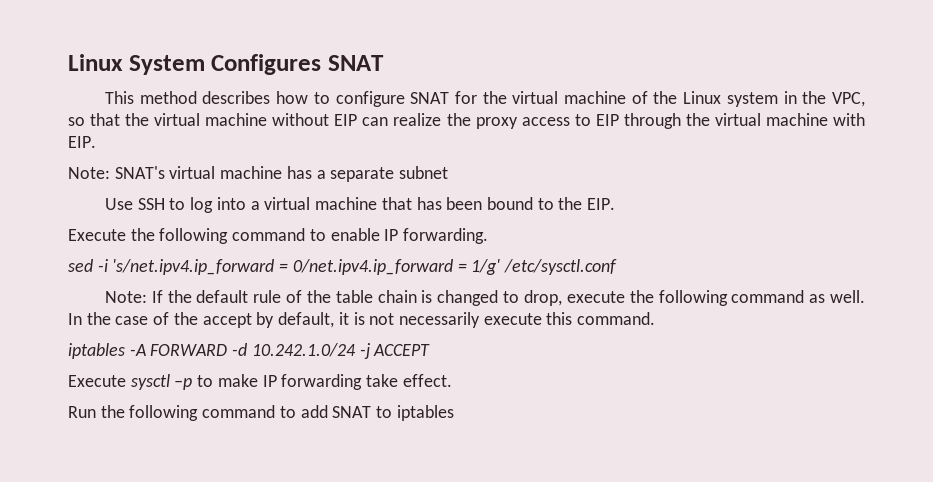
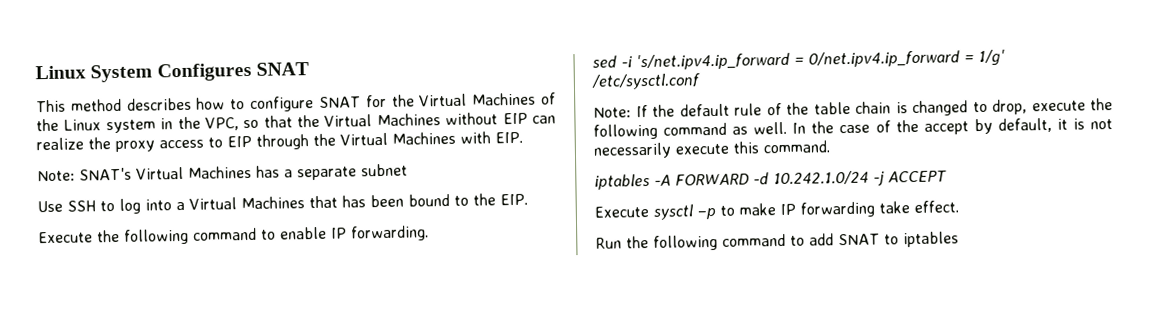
- This method describes how to configure SNAT for the virtual machine of the Linux system in the VPC, so that the virtual machine without EIP can realize the proxy access to EIP through the virtual machine with EIP.
+ This method describes how to configure SNAT for the Virtual Machines of the Linux system in the VPC, so that the Virtual Machines without EIP can realize the proxy access to EIP through the Virtual Machines with EIP.
- Note: SNAT's virtual machine has a separate subnet
+ Note: SNAT's Virtual Machines has a separate subnet
- Use SSH to log into a virtual machine that has been bound to the EIP.
+ Use SSH to log into a Virtual Machines that has been bound to the EIP.

